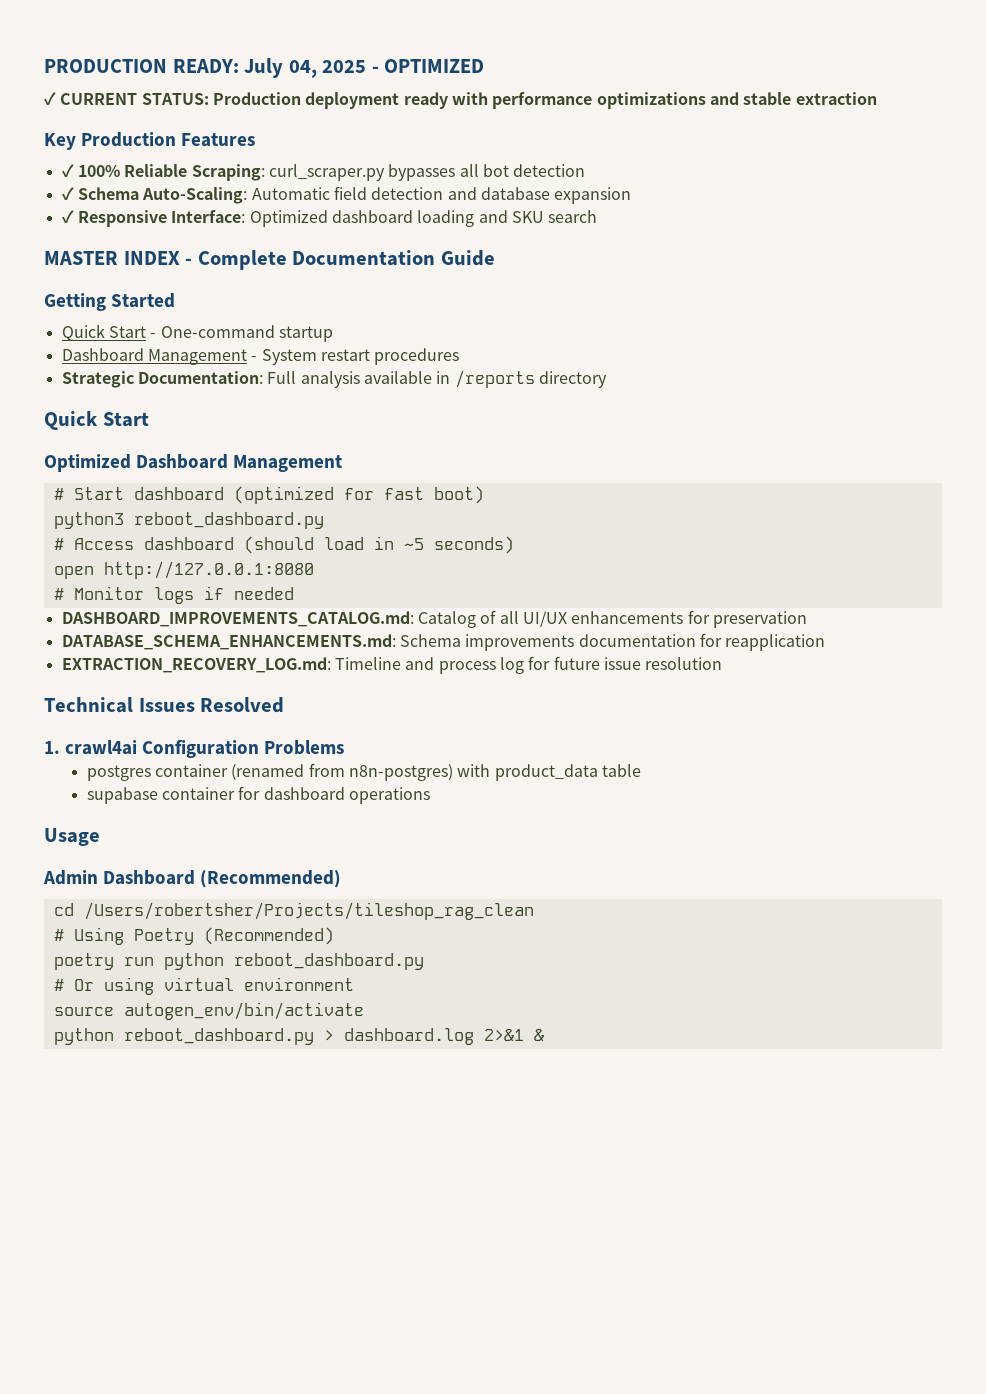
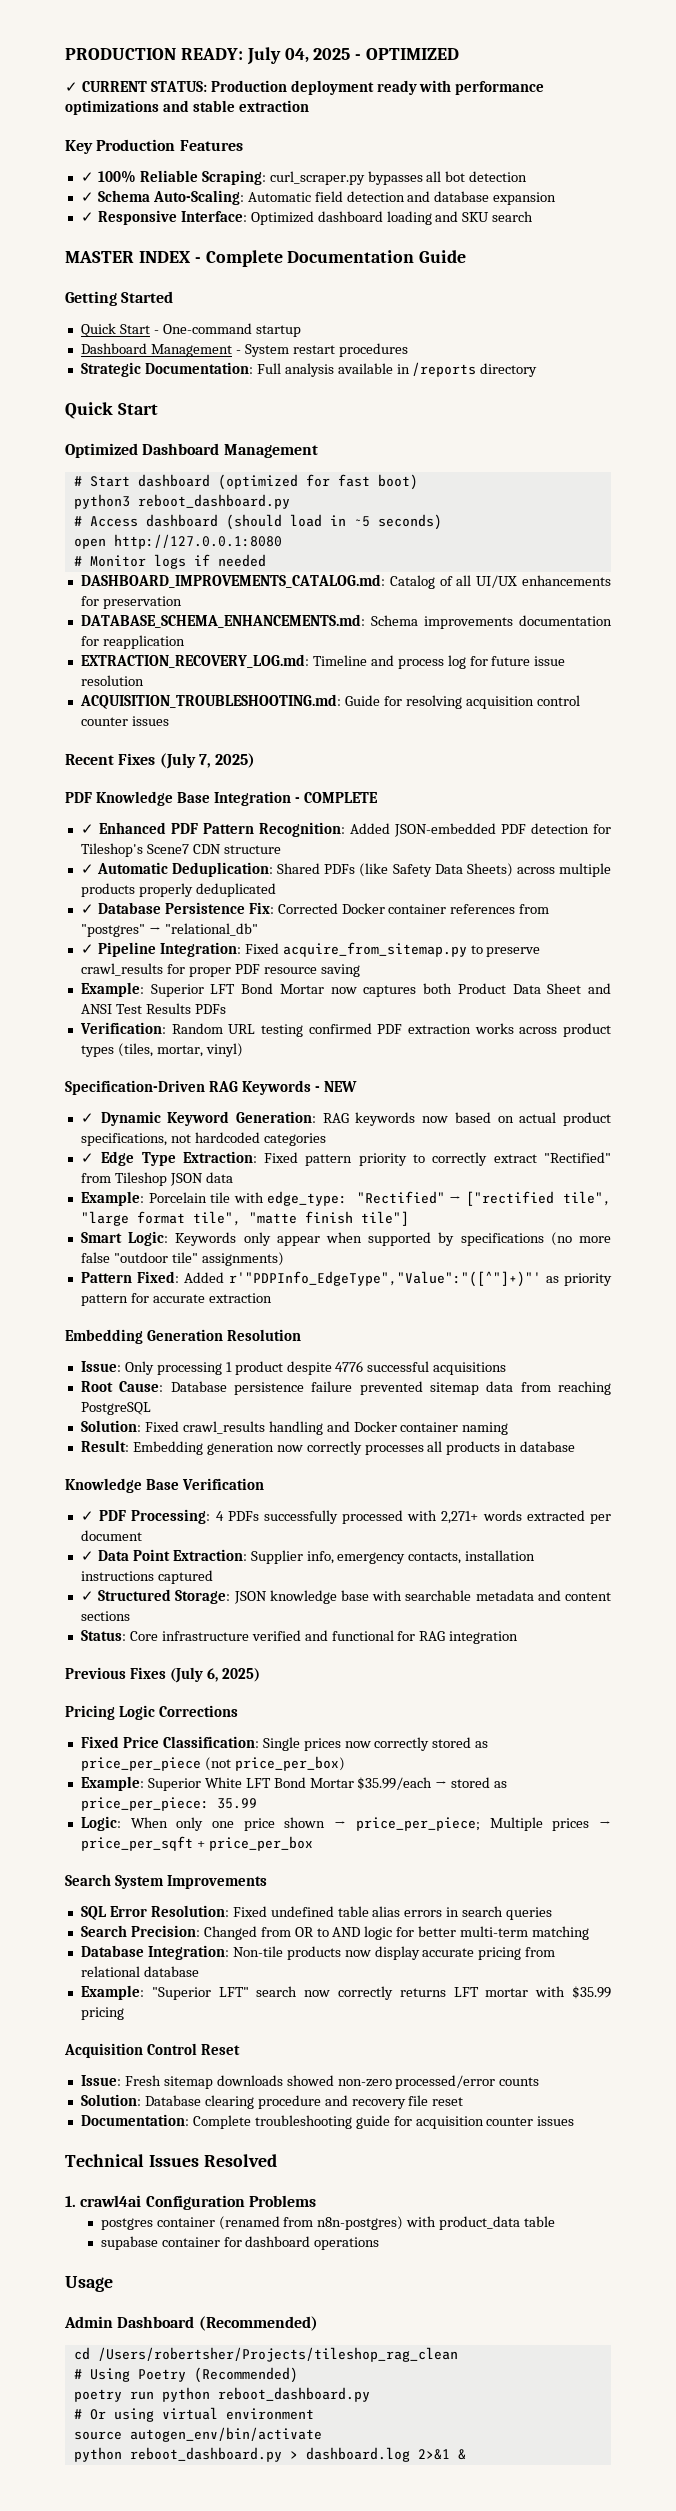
+ ACQUISITION_TROUBLESHOOTING.md: Guide for resolving acquisition control counter issues
+ Recent Fixes (July 7, 2025)
+ PDF Knowledge Base Integration - COMPLETE
+ ✓ Enhanced PDF Pattern Recognition: Added JSON-embedded PDF detection for Tileshop's Scene7 CDN structure
+ ✓ Automatic Deduplication: Shared PDFs (like Safety Data Sheets) across multiple products properly deduplicated
+ ✓ Database Persistence Fix: Corrected Docker container references from "postgres" → "relational_db"
+ ✓ Pipeline Integration: Fixed acquire_from_sitemap.py to preserve crawl_results for proper PDF resource saving
+ Example: Superior LFT Bond Mortar now captures both Product Data Sheet and ANSI Test Results PDFs
+ Verification: Random URL testing confirmed PDF extraction works across product types (tiles, mortar, vinyl)
+ Specification-Driven RAG Keywords - NEW
+ ✓ Dynamic Keyword Generation: RAG keywords now based on actual product specifications, not hardcoded categories
+ ✓ Edge Type Extraction: Fixed pattern priority to correctly extract "Rectified" from Tileshop JSON data
+ Example: Porcelain tile with edge_type: "Rectified" → ["rectified tile", "large format tile", "matte finish tile"]
+ Smart Logic: Keywords only appear when supported by specifications (no more false "outdoor tile" assignments)
+ Pattern Fixed: Added r'"PDPInfo_EdgeType","Value":"([^"]+)"' as priority pattern for accurate extraction
+ Embedding Generation Resolution
+ Issue: Only processing 1 product despite 4776 successful acquisitions
+ Root Cause: Database persistence failure prevented sitemap data from reaching PostgreSQL
+ Solution: Fixed crawl_results handling and Docker container naming
+ Result: Embedding generation now correctly processes all products in database
+ Knowledge Base Verification
+ ✓ PDF Processing: 4 PDFs successfully processed with 2,271+ words extracted per document
+ ✓ Data Point Extraction: Supplier info, emergency contacts, installation instructions captured
+ ✓ Structured Storage: JSON knowledge base with searchable metadata and content sections
+ Status: Core infrastructure verified and functional for RAG integration
+ Previous Fixes (July 6, 2025)
+ Pricing Logic Corrections
+ Fixed Price Classification: Single prices now correctly stored as price_per_piece (not price_per_box)
+ Example: Superior White LFT Bond Mortar $35.99/each → stored as price_per_piece: 35.99
+ Logic: When only one price shown → price_per_piece; Multiple prices → price_per_sqft + price_per_box
+ Search System Improvements
+ SQL Error Resolution: Fixed undefined table alias errors in search queries
+ Search Precision: Changed from OR to AND logic for better multi-term matching
+ Database Integration: Non-tile products now display accurate pricing from relational database
+ Example: "Superior LFT" search now correctly returns LFT mortar with $35.99 pricing
+ Acquisition Control Reset
+ Issue: Fresh sitemap downloads showed non-zero processed/error counts
+ Solution: Database clearing procedure and recovery file reset
+ Documentation: Complete troubleshooting guide for acquisition counter issues

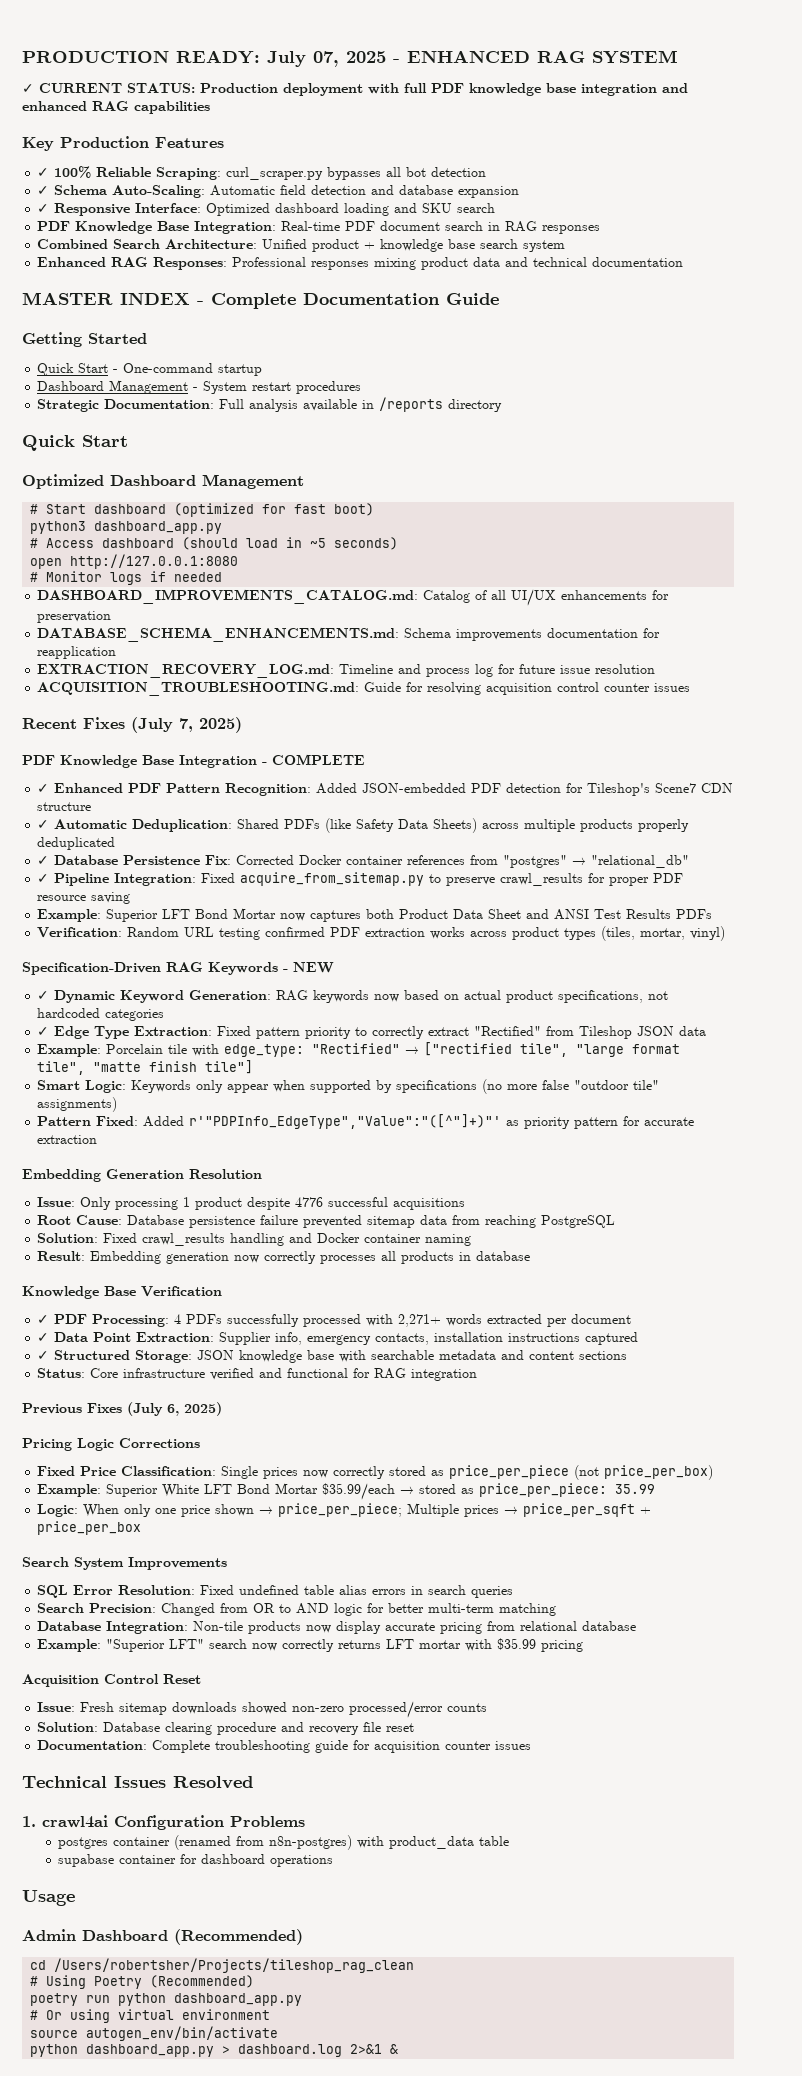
- PRODUCTION READY: July 04, 2025 - OPTIMIZED
+ PRODUCTION READY: July 07, 2025 - ENHANCED RAG SYSTEM
- ✓ CURRENT STATUS: Production deployment ready with performance optimizations and stable extraction
+ ✓ CURRENT STATUS: Production deployment with full PDF knowledge base integration and enhanced RAG capabilities
+ PDF Knowledge Base Integration: Real-time PDF document search in RAG responses
+ Combined Search Architecture: Unified product + knowledge base search system
+ Enhanced RAG Responses: Professional responses mixing product data and technical documentation
- python3 reboot_dashboard.py
+ python3 dashboard_app.py
- poetry run python reboot_dashboard.py
+ poetry run python dashboard_app.py
- python reboot_dashboard.py > dashboard.log 2>&1 &
+ python dashboard_app.py > dashboard.log 2>&1 &

